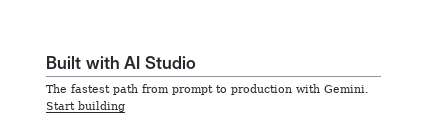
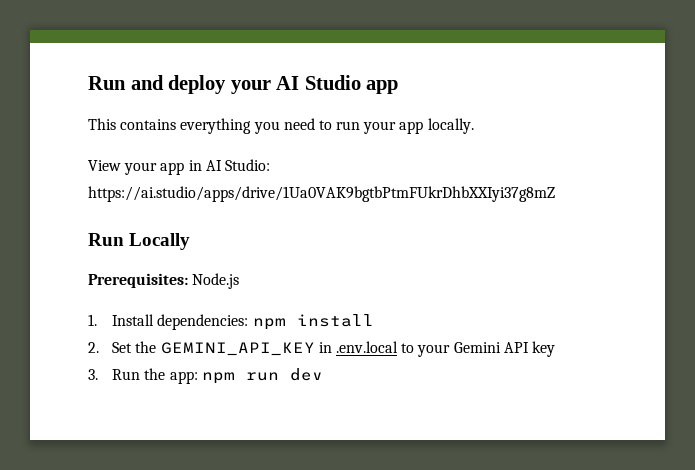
- Built with AI Studio
- The fastest path from prompt to production with Gemini.
- Start building
+ Run and deploy your AI Studio app
+ This contains everything you need to run your app locally.
+ View your app in AI Studio: https://ai.studio/apps/drive/1Ua0VAK9bgtbPtmFUkrDhbXXIyi37g8mZ
+ Run Locally
+ Prerequisites: Node.js
+ 1. Install dependencies: npm install
+ 2. Set the GEMINI_API_KEY in .env.local to your Gemini API key
+ 3. Run the app: npm run dev

